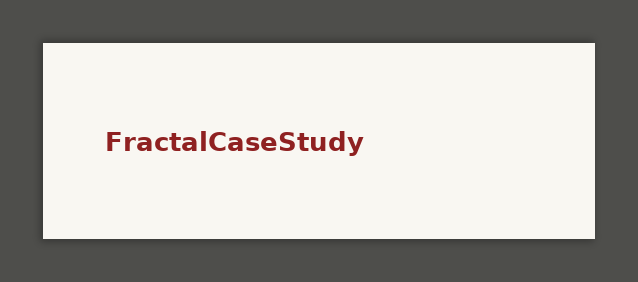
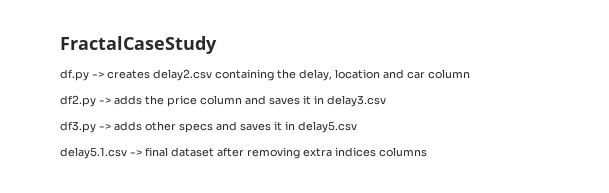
+ df.py -> creates delay2.csv containing the delay, location and car column
+ df2.py -> adds the price column and saves it in delay3.csv
+ df3.py -> adds other specs and saves it in delay5.csv
+ delay5.1.csv -> final dataset after removing extra indices columns

